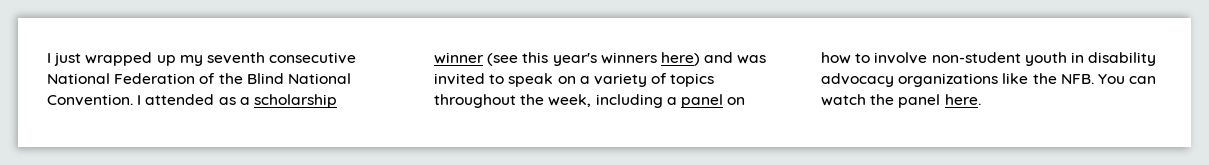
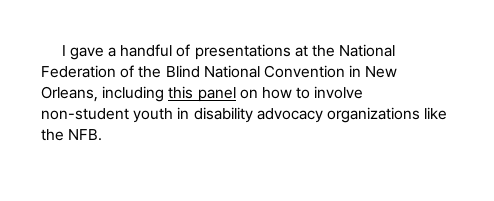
- I just wrapped up my seventh consecutive National Federation of the Blind National Convention. I attended as a scholarship winner (see this year's winners here) and was invited to speak on a variety of topics throughout the week, including a panel on how to involve non-student youth in disability advocacy organizations like the NFB. You can watch the panel here.
+ I gave a handful of presentations at the National Federation of the Blind National Convention in New Orleans, including this panel on how to involve non-student youth in disability advocacy organizations like the NFB.

